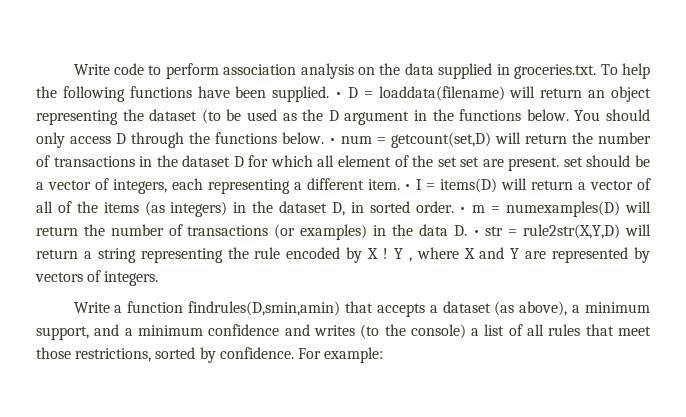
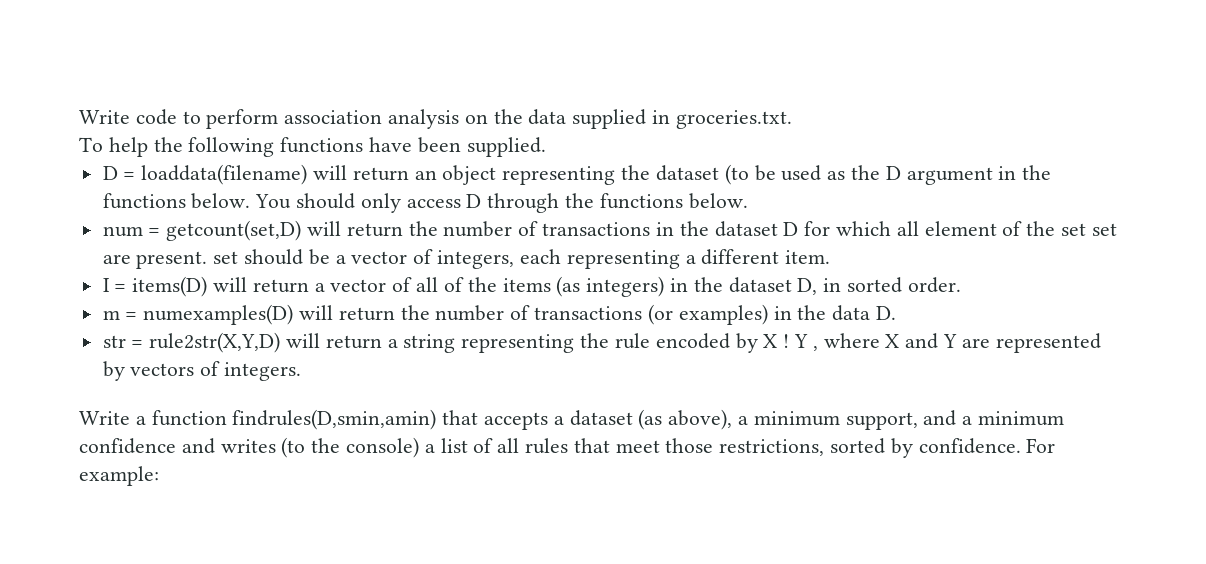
- Write code to perform association analysis on the data supplied in groceries.txt. To help the following functions have been supplied. • D = loaddata(filename) will return an object representing the dataset (to be used as the D argument in the functions below.
+ Write code to perform association analysis on the data supplied in groceries.txt.
+ To help the following functions have been supplied.
+ D = loaddata(filename) will return an object representing the dataset (to be used as the D argument in the functions below.
- You should only access D through the functions below. • num = getcount(set,D) will return the number of transactions in the dataset D for which all element of the set set are present. set should be a vector of integers, each representing a different item. • I = items(D) will return a vector of all of the items (as integers) in the dataset D, in sorted order. • m = numexamples(D) will return the number of transactions (or examples) in the data D. • str = rule2str(X,Y,D) will return a string representing the rule encoded by X !
+ You should only access D through the functions below.
+ num = getcount(set,D) will return the number of transactions in the dataset D for which all element of the set set are present. set should be a vector of integers, each representing a different item.
+ I = items(D) will return a vector of all of the items (as integers) in the dataset D, in sorted order.
+ m = numexamples(D) will return the number of transactions (or examples) in the data D.
+ str = rule2str(X,Y,D) will return a string representing the rule encoded by X !

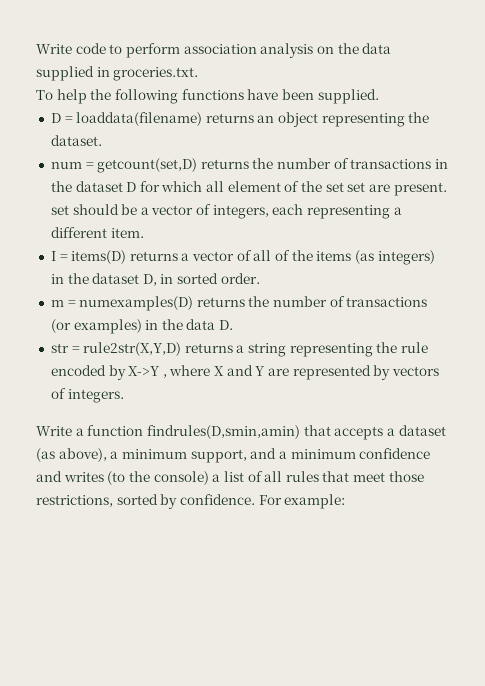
- D = loaddata(filename) will return an object representing the dataset (to be used as the D argument in the functions below. You should only access D through the functions below.
+ D = loaddata(filename) returns an object representing the dataset.
- num = getcount(set,D) will return the number of transactions in the dataset D for which all element of the set set are present. set should be a vector of integers, each representing a different item.
+ num = getcount(set,D) returns the number of transactions in the dataset D for which all element of the set set are present. set should be a vector of integers, each representing a different item.
- I = items(D) will return a vector of all of the items (as integers) in the dataset D, in sorted order.
+ I = items(D) returns a vector of all of the items (as integers) in the dataset D, in sorted order.
- m = numexamples(D) will return the number of transactions (or examples) in the data D.
+ m = numexamples(D) returns the number of transactions (or examples) in the data D.
- str = rule2str(X,Y,D) will return a string representing the rule encoded by X ! Y , where X and Y are represented by vectors of integers.
+ str = rule2str(X,Y,D) returns a string representing the rule encoded by X->Y , where X and Y are represented by vectors of integers.

